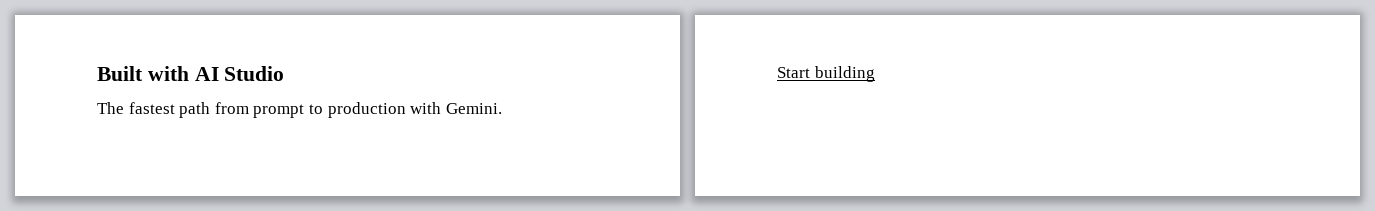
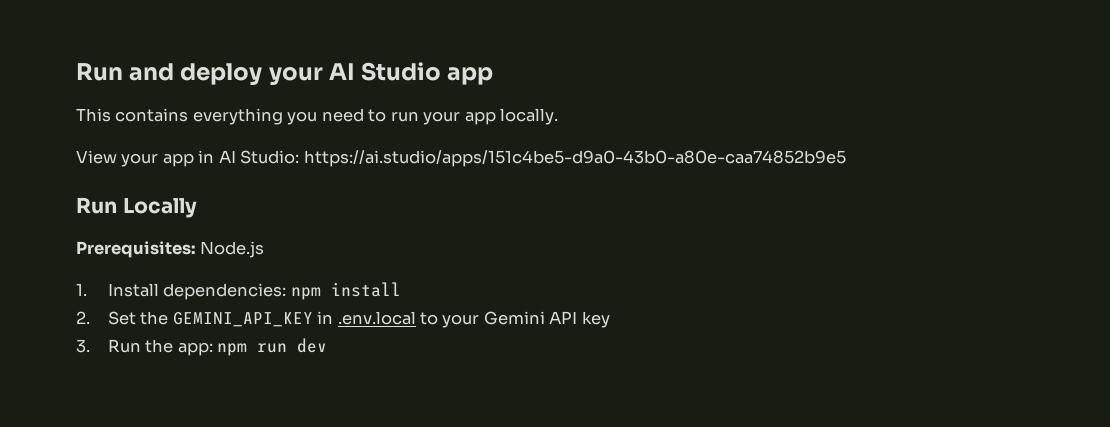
- Built with AI Studio
- The fastest path from prompt to production with Gemini.
- Start building
+ Run and deploy your AI Studio app
+ This contains everything you need to run your app locally.
+ View your app in AI Studio: https://ai.studio/apps/151c4be5-d9a0-43b0-a80e-caa74852b9e5
+ Run Locally
+ Prerequisites: Node.js
+ 1. Install dependencies: npm install
+ 2. Set the GEMINI_API_KEY in .env.local to your Gemini API key
+ 3. Run the app: npm run dev

